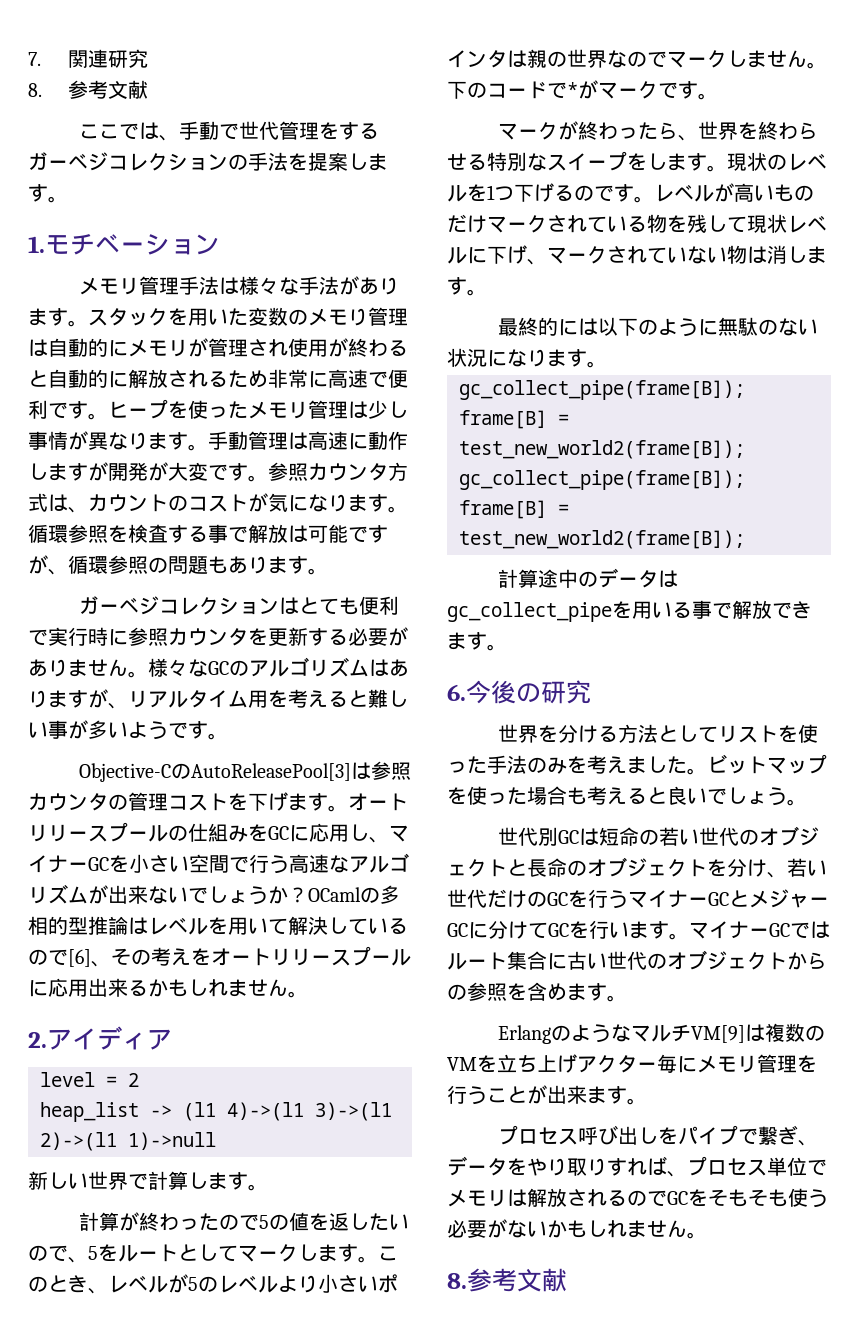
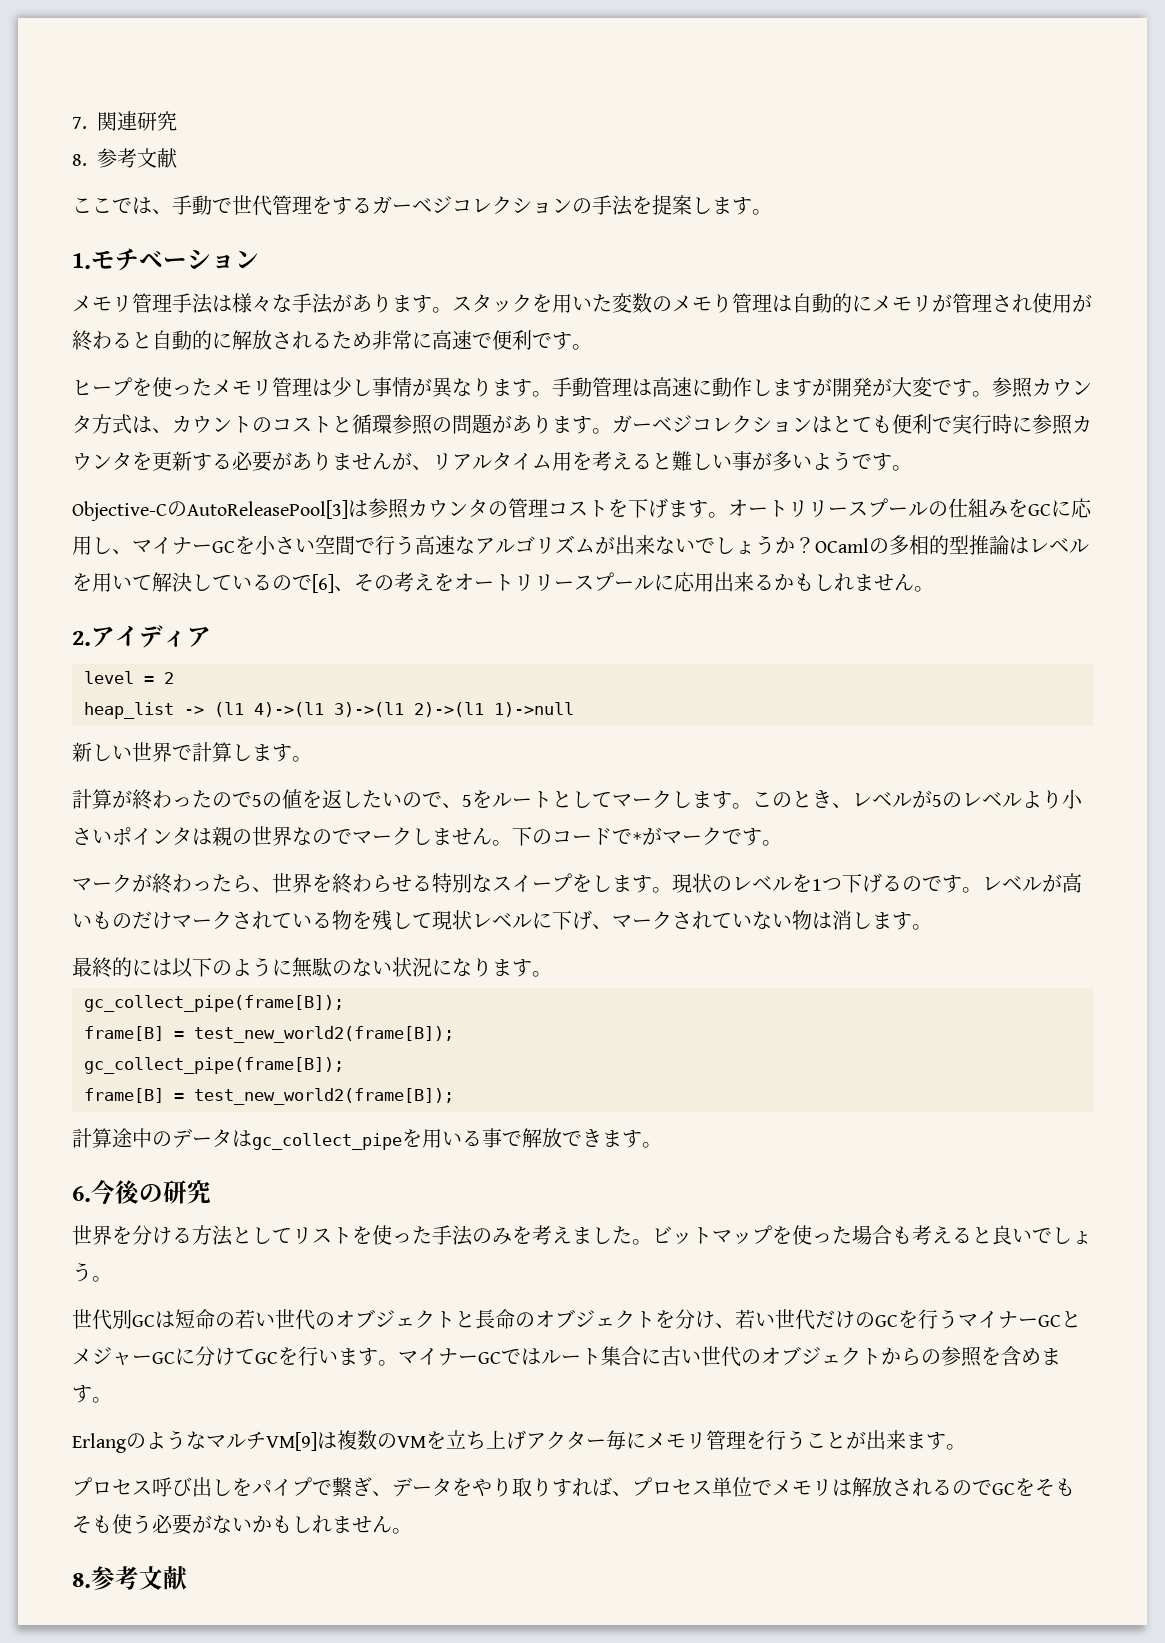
- スタックを用いた変数のメモり管理は自動的にメモリが管理され使用が終わると自動的に解放されるため非常に高速で便利です。ヒープを使ったメモリ管理は少し事情が異なります。
+ スタックを用いた変数のメモり管理は自動的にメモリが管理され使用が終わると自動的に解放されるため非常に高速で便利です。
+ ヒープを使ったメモリ管理は少し事情が異なります。
- 参照カウンタ方式は、カウントのコストが気になります。循環参照を検査する事で解放は可能ですが、循環参照の問題もあります。
- ガーベジコレクションはとても便利で実行時に参照カウンタを更新する必要がありません。様々なGCのアルゴリズムはありますが、リアルタイム用を考えると難しい事が多いようです。
+ 参照カウンタ方式は、カウントのコストと循環参照の問題があります。ガーベジコレクションはとても便利で実行時に参照カウンタを更新する必要がありませんが、リアルタイム用を考えると難しい事が多いようです。

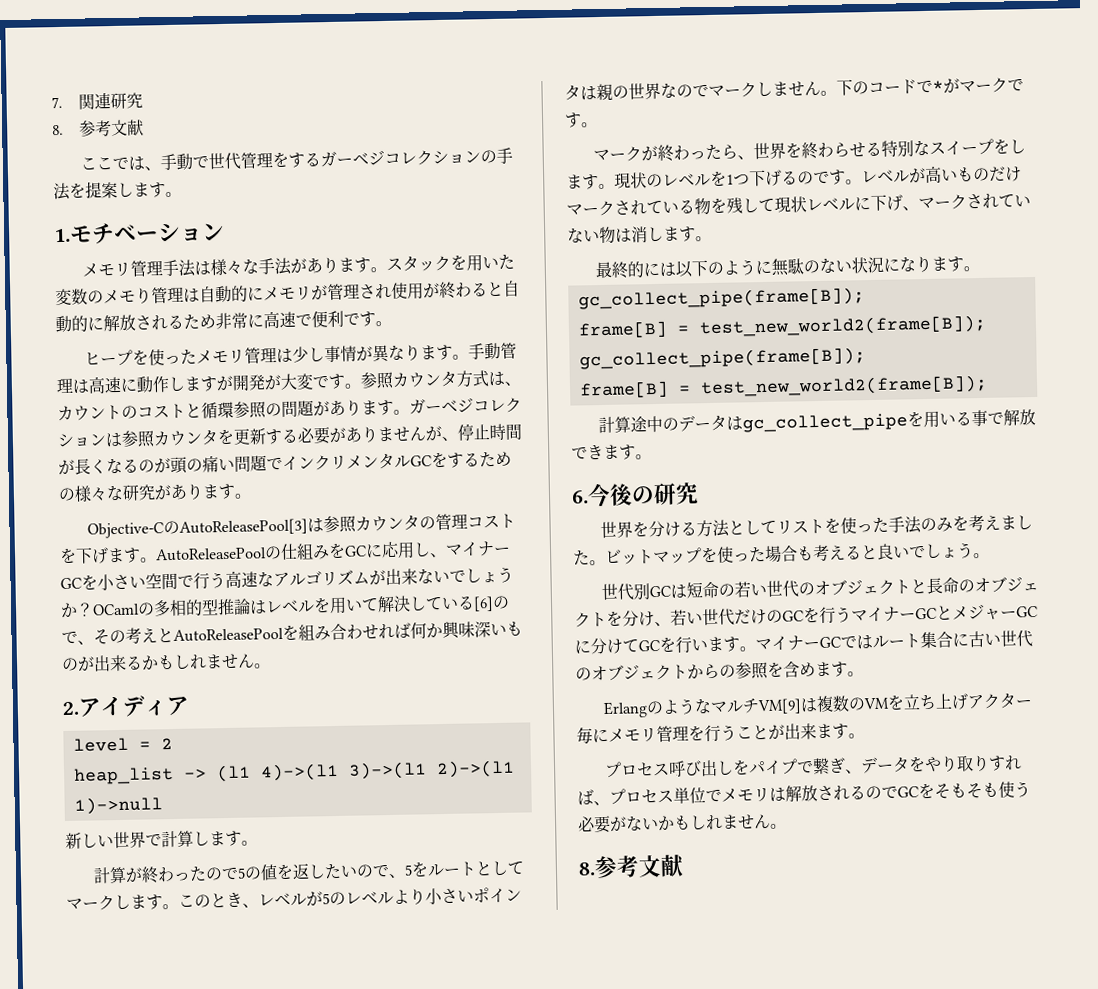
- ガーベジコレクションはとても便利で実行時に参照カウンタを更新する必要がありませんが、リアルタイム用を考えると難しい事が多いようです。
+ ガーベジコレクションは参照カウンタを更新する必要がありませんが、停止時間が長くなるのが頭の痛い問題でインクリメンタルGCをするための様々な研究があります。
- オートリリースプールの仕組みをGCに応用し、マイナーGCを小さい空間で行う高速なアルゴリズムが出来ないでしょうか？
+ AutoReleasePoolの仕組みをGCに応用し、マイナーGCを小さい空間で行う高速なアルゴリズムが出来ないでしょうか？
- OCamlの多相的型推論はレベルを用いて解決しているので[6]、その考えをオートリリースプールに応用出来るかもしれません。
+ OCamlの多相的型推論はレベルを用いて解決している[6]ので、その考えとAutoReleasePoolを組み合わせれば何か興味深いものが出来るかもしれません。

